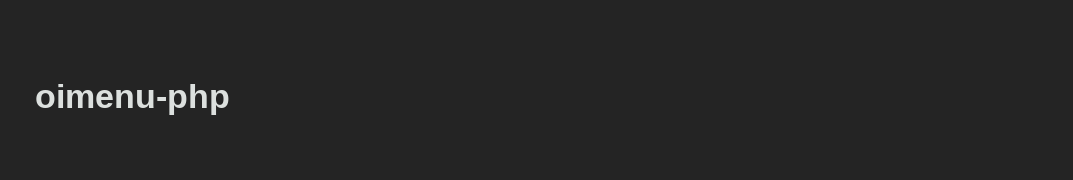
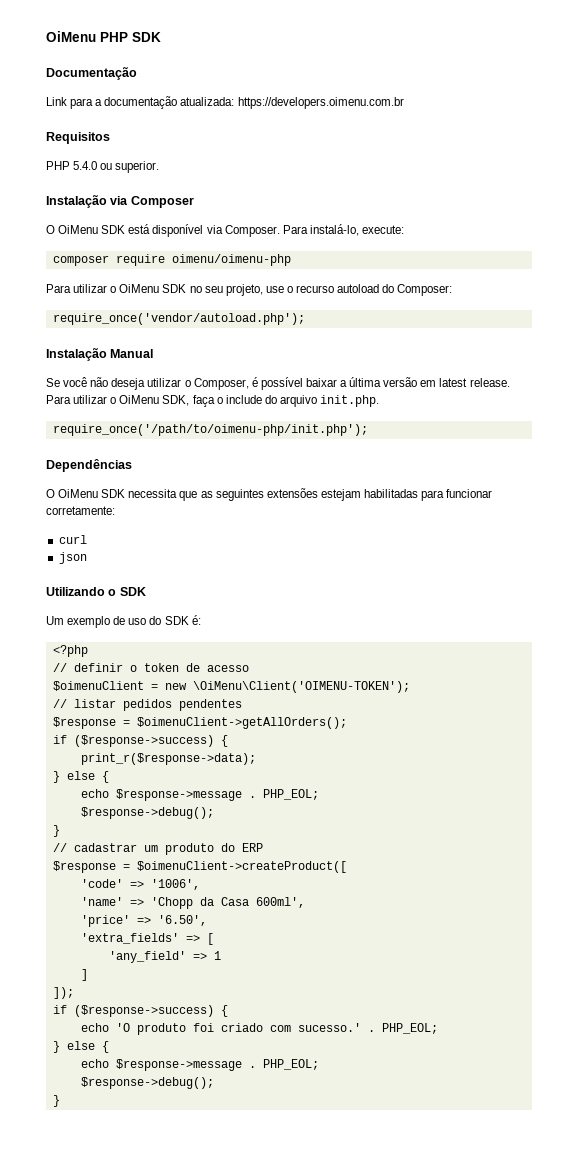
- oimenu-php
+ OiMenu PHP SDK
+ Documentação
+ Link para a documentação atualizada: https://developers.oimenu.com.br
+ Requisitos
+ PHP 5.4.0 ou superior.
+ Instalação via Composer
+ O OiMenu SDK está disponível via Composer. Para instalá-lo, execute:
+ composer require oimenu/oimenu-php
+ Para utilizar o OiMenu SDK no seu projeto, use o recurso autoload do Composer:
+ require_once('vendor/autoload.php');
+ Instalação Manual
+ Se você não deseja utilizar o Composer, é possível baixar a última versão em latest release. Para utilizar o OiMenu SDK, faça o include do arquivo init.php.
+ require_once('/path/to/oimenu-php/init.php');
+ Dependências
+ O OiMenu SDK necessita que as seguintes extensões estejam habilitadas para funcionar corretamente:
+ curl
+ json
+ Utilizando o SDK
+ Um exemplo de uso do SDK é:
+ <?php
+ // definir o token de acesso
+ $oimenuClient = new \OiMenu\Client('OIMENU-TOKEN');
+ // listar pedidos pendentes
+ $response = $oimenuClient->getAllOrders();
+ if ($response->success) {
+ print_r($response->data);
+ } else {
+ echo $response->message . PHP_EOL;
+ $response->debug();
+ }
+ // cadastrar um produto do ERP
+ $response = $oimenuClient->createProduct([
+ 'code' => '1006',
+ 'name' => 'Chopp da Casa 600ml',
+ 'price' => '6.50',
+ 'extra_fields' => [
+ 'any_field' => 1
+ ]
+ ]);
+ if ($response->success) {
+ echo 'O produto foi criado com sucesso.' . PHP_EOL;
+ } else {
+ echo $response->message . PHP_EOL;
+ $response->debug();
+ }

